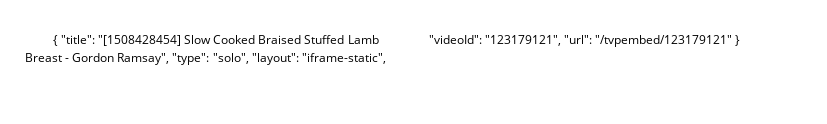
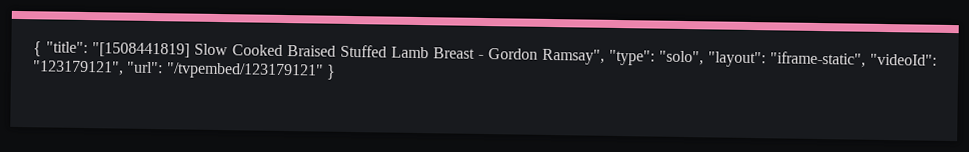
- { "title": "[1508428454] Slow Cooked Braised Stuffed Lamb Breast - Gordon Ramsay", "type": "solo", "layout": "iframe-static", "videoId": "123179121", "url": "/tvpembed/123179121" }
+ { "title": "[1508441819] Slow Cooked Braised Stuffed Lamb Breast - Gordon Ramsay", "type": "solo", "layout": "iframe-static", "videoId": "123179121", "url": "/tvpembed/123179121" }

